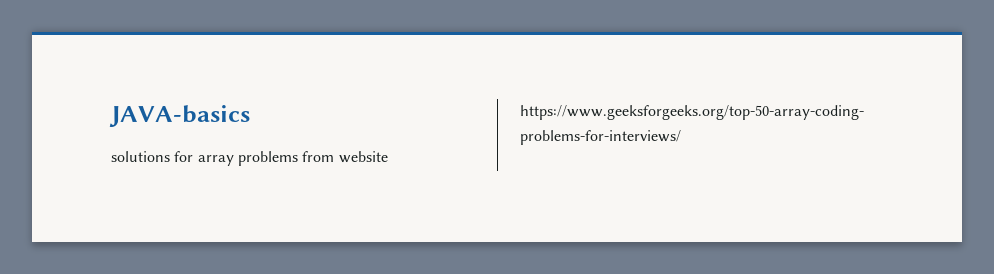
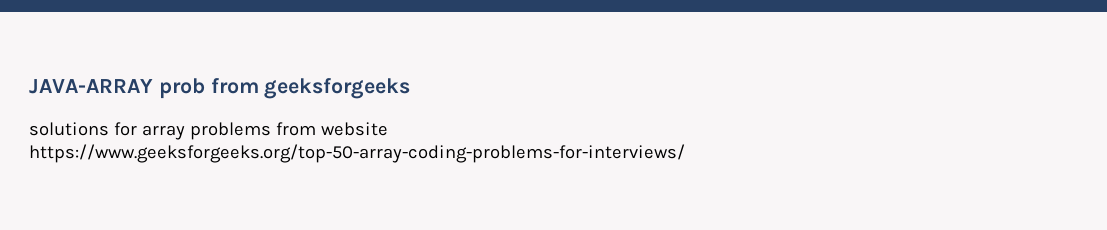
- JAVA-basics
+ JAVA-ARRAY prob from geeksforgeeks

